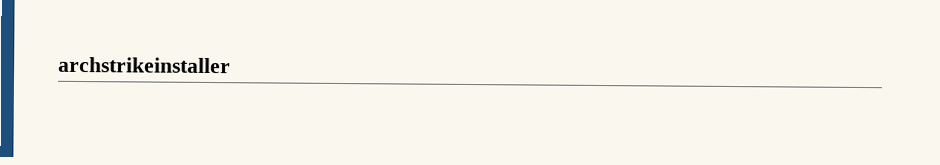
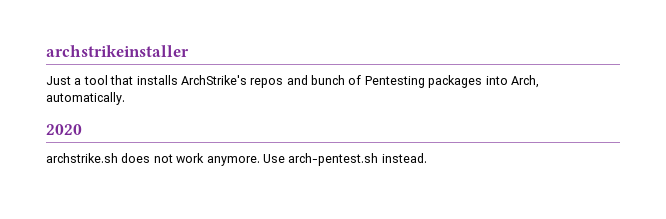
+ Just a tool that installs ArchStrike's repos and bunch of Pentesting packages into Arch, automatically.
+ 2020
+ archstrike.sh does not work anymore. Use arch-pentest.sh instead.

